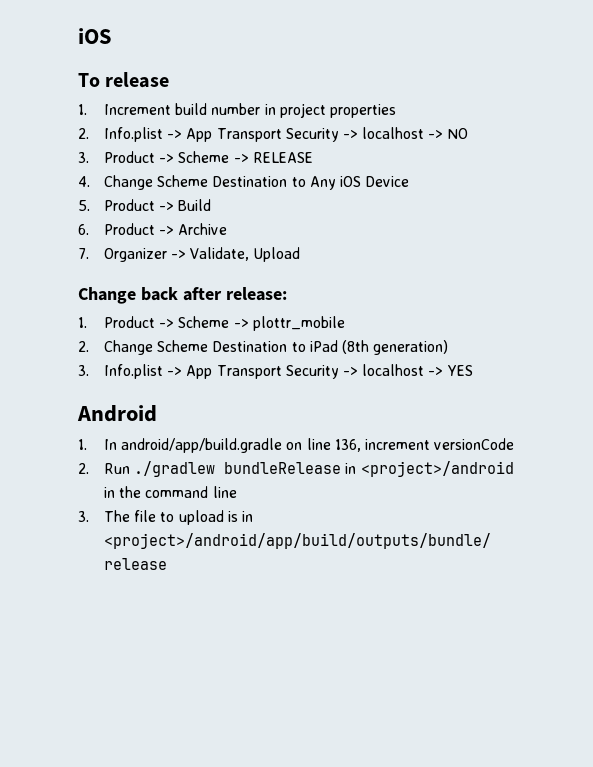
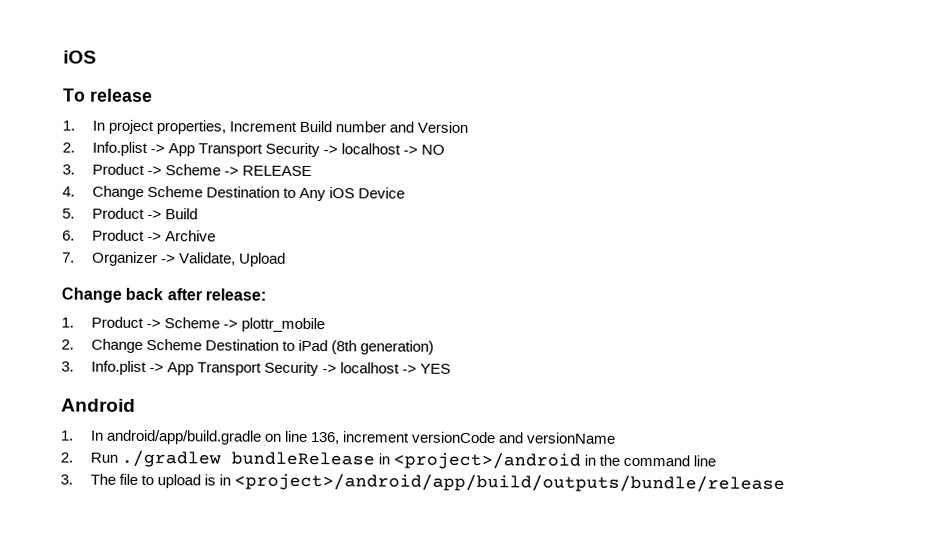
- 1. Increment build number in project properties
+ 1. In project properties, Increment Build number and Version
- 1. In android/app/build.gradle on line 136, increment versionCode
+ 1. In android/app/build.gradle on line 136, increment versionCode and versionName

